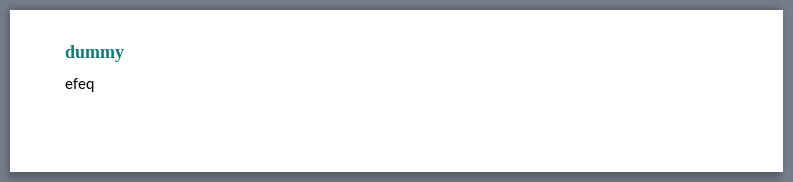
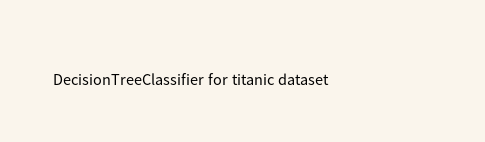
- dummy
- efeq
+ DecisionTreeClassifier for titanic dataset

